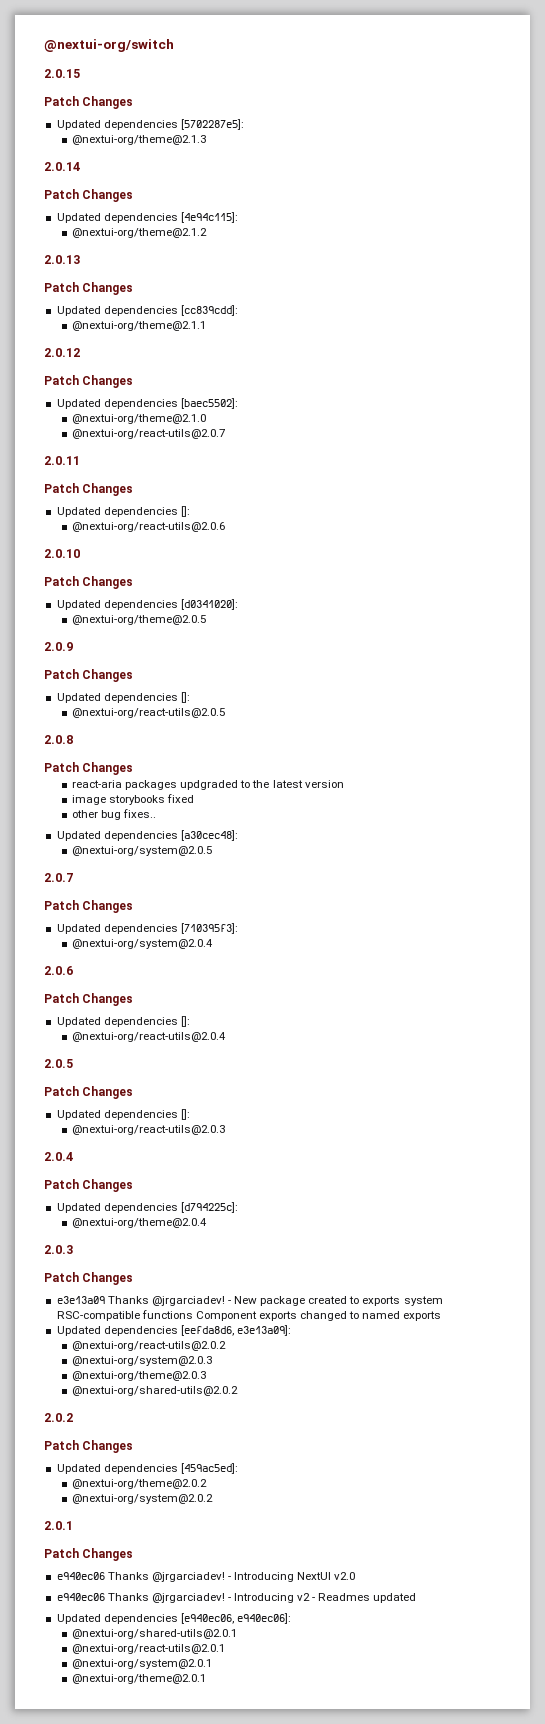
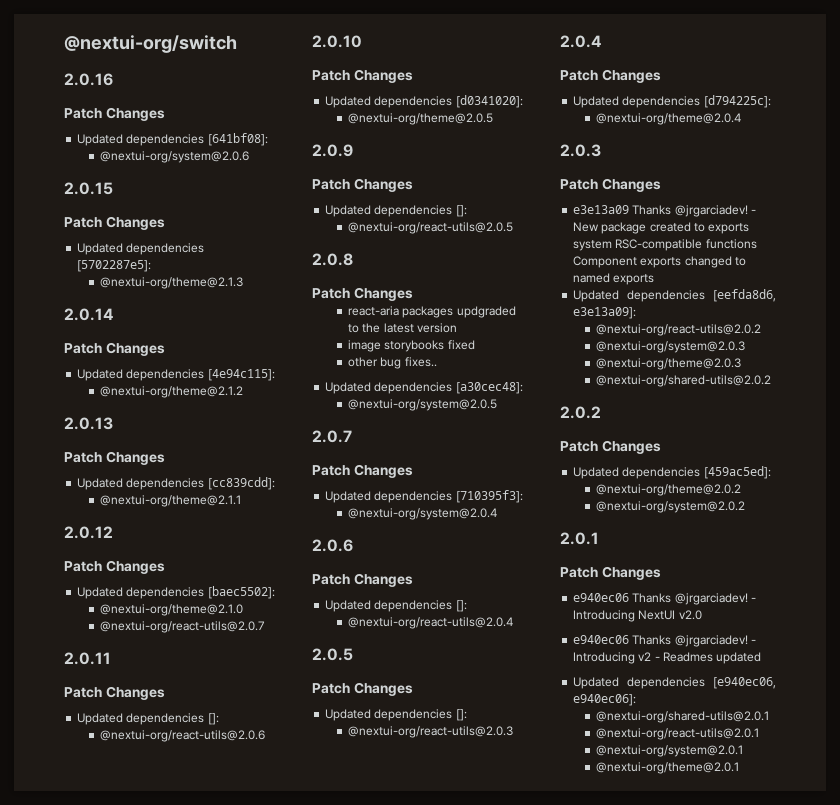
+ 2.0.16
+ Patch Changes
+ Updated dependencies [641bf08]:
+ @nextui-org/system@2.0.6

